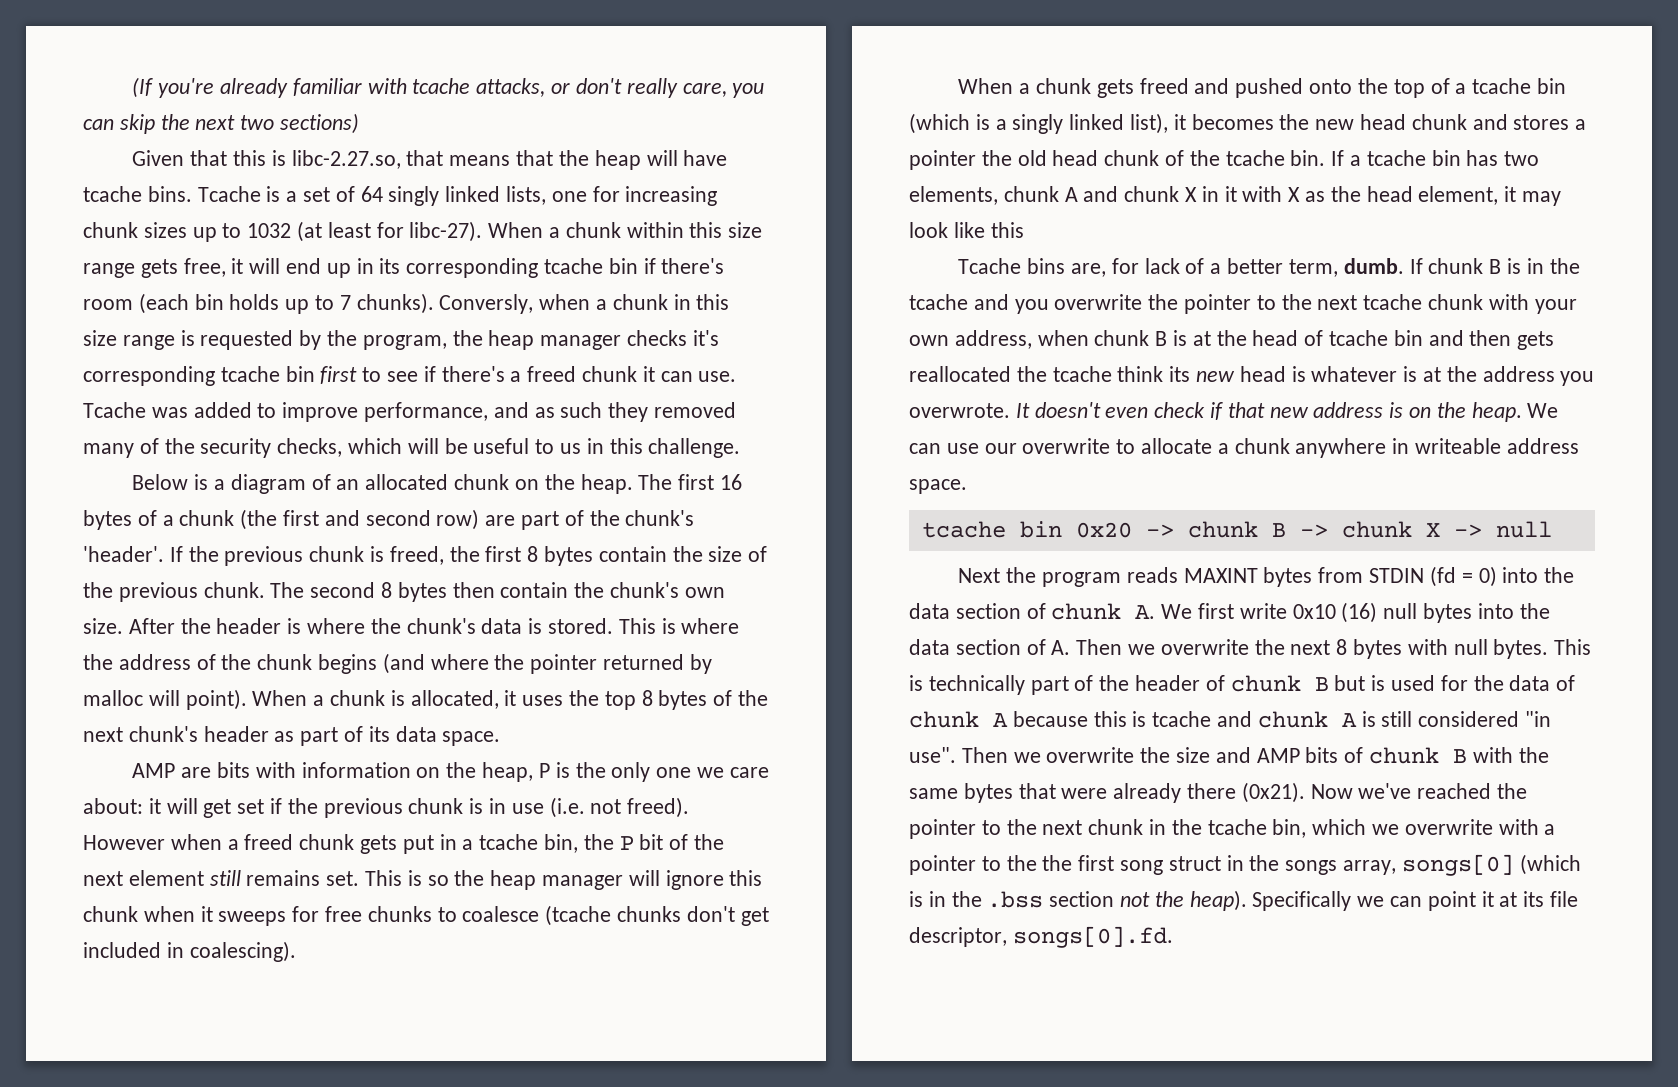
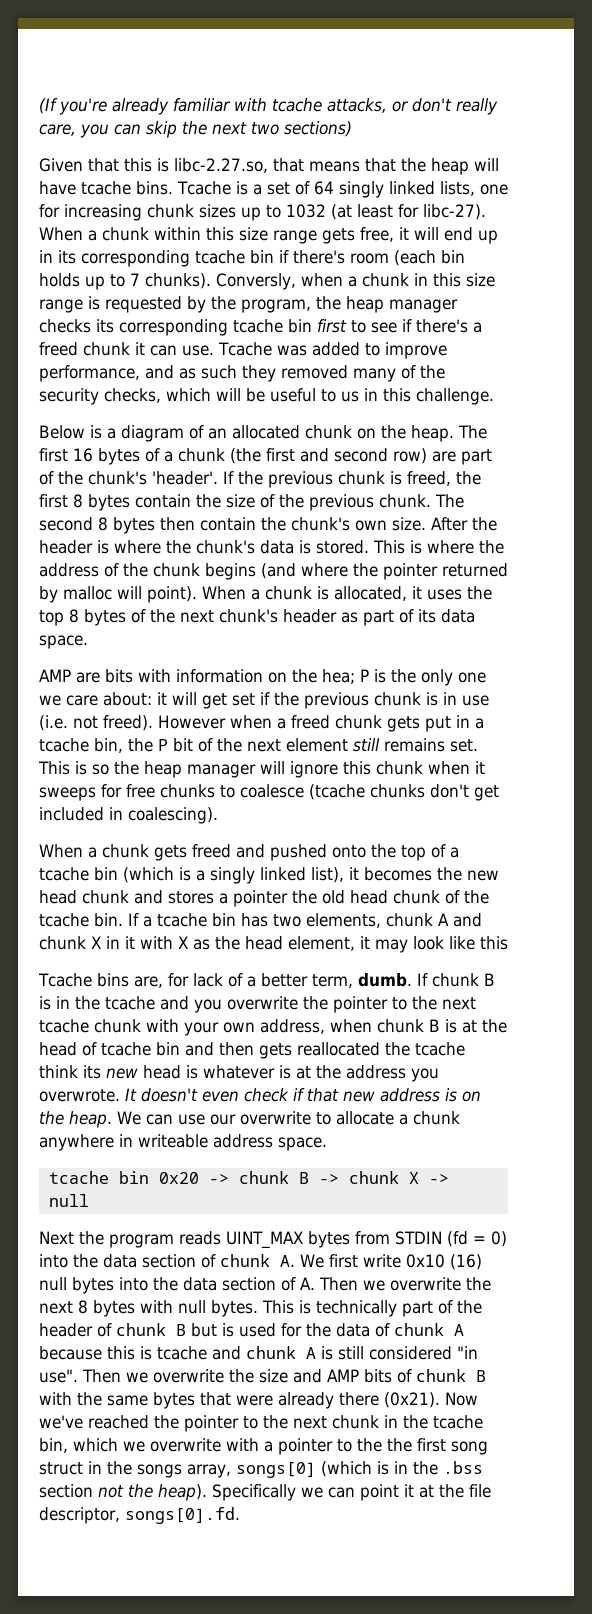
- Conversly, when a chunk in this size range is requested by the program, the heap manager checks it's corresponding tcache bin first to see if there's a freed chunk it can use.
+ Conversly, when a chunk in this size range is requested by the program, the heap manager checks its corresponding tcache bin first to see if there's a freed chunk it can use.
- AMP are bits with information on the heap, P is the only one we care about: it will get set if the previous chunk is in use (i.e. not freed).
+ AMP are bits with information on the hea; P is the only one we care about: it will get set if the previous chunk is in use (i.e. not freed).
- Next the program reads MAXINT bytes from STDIN (fd = 0) into the data section of chunk A. We first write 0x10 (16) null bytes into the data section of A. Then we overwrite the next 8 bytes with null bytes.
+ Next the program reads UINT_MAX bytes from STDIN (fd = 0) into the data section of chunk A. We first write 0x10 (16) null bytes into the data section of A. Then we overwrite the next 8 bytes with null bytes.
- Specifically we can point it at its file descriptor, songs[0].fd.
+ Specifically we can point it at the file descriptor, songs[0].fd.

